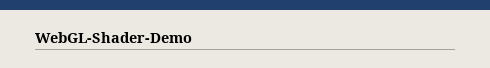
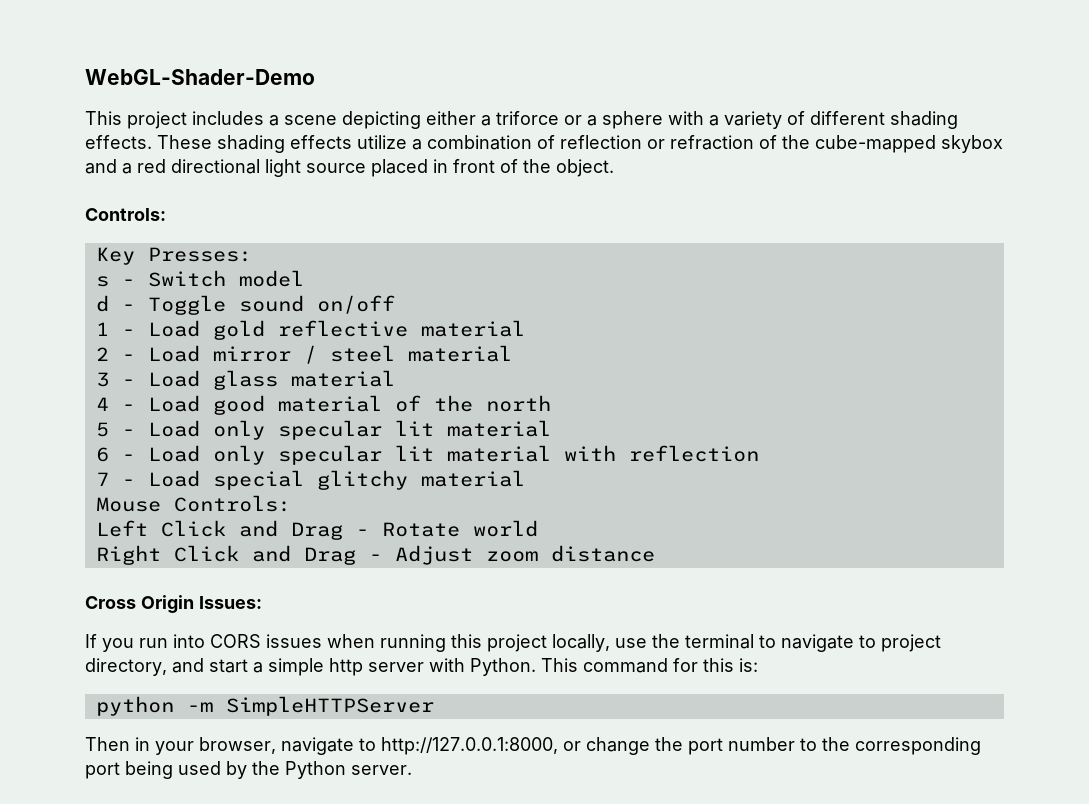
+ This project includes a scene depicting either a triforce or a sphere with a variety of different shading effects. These shading effects utilize a combination of reflection or refraction of the cube-mapped skybox and a red directional light source placed in front of the object.
+ Controls:
+ Key Presses:
+ s - Switch model
+ d - Toggle sound on/off
+ 1 - Load gold reflective material
+ 2 - Load mirror / steel material
+ 3 - Load glass material
+ 4 - Load good material of the north
+ 5 - Load only specular lit material
+ 6 - Load only specular lit material with reflection
+ 7 - Load special glitchy material
+ Mouse Controls:
+ Left Click and Drag - Rotate world
+ Right Click and Drag - Adjust zoom distance
+ Cross Origin Issues:
+ If you run into CORS issues when running this project locally, use the terminal to navigate to project directory, and start a simple http server with Python. This command for this is:
+ python -m SimpleHTTPServer
+ Then in your browser, navigate to http://127.0.0.1:8000, or change the port number to the corresponding port being used by the Python server.

